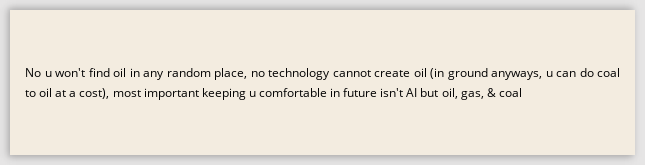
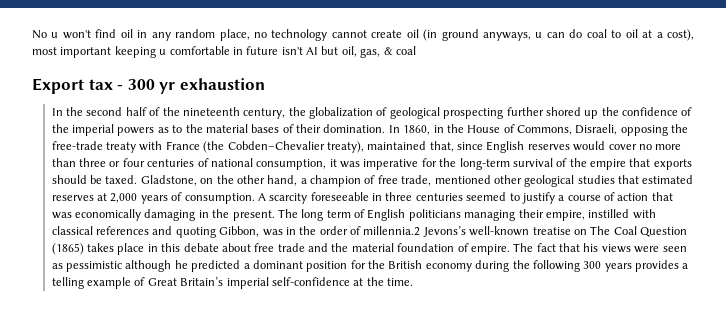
+ Export tax - 300 yr exhaustion
+ In the second half of the nineteenth century, the globalization of geological prospecting further shored up the confidence of the imperial powers as to the material bases of their domination. In 1860, in the House of Commons, Disraeli, opposing the free-trade treaty with France (the Cobden–Chevalier treaty), maintained that, since English reserves would cover no more than three or four centuries of national consumption, it was imperative for the long-term survival of the empire that exports should be taxed. Gladstone, on the other hand, a champion of free trade, mentioned other geological studies that estimated reserves at 2,000 years of consumption. A scarcity foreseeable in three centuries seemed to justify a course of action that was economically damaging in the present. The long term of English politicians managing their empire, instilled with classical references and quoting Gibbon, was in the order of millennia.2 Jevons’s well-known treatise on The Coal Question (1865) takes place in this debate about free trade and the material foundation of empire. The fact that his views were seen as pessimistic although he predicted a dominant position for the British economy during the following 300 years provides a telling example of Great Britain’s imperial self-confidence at the time.

